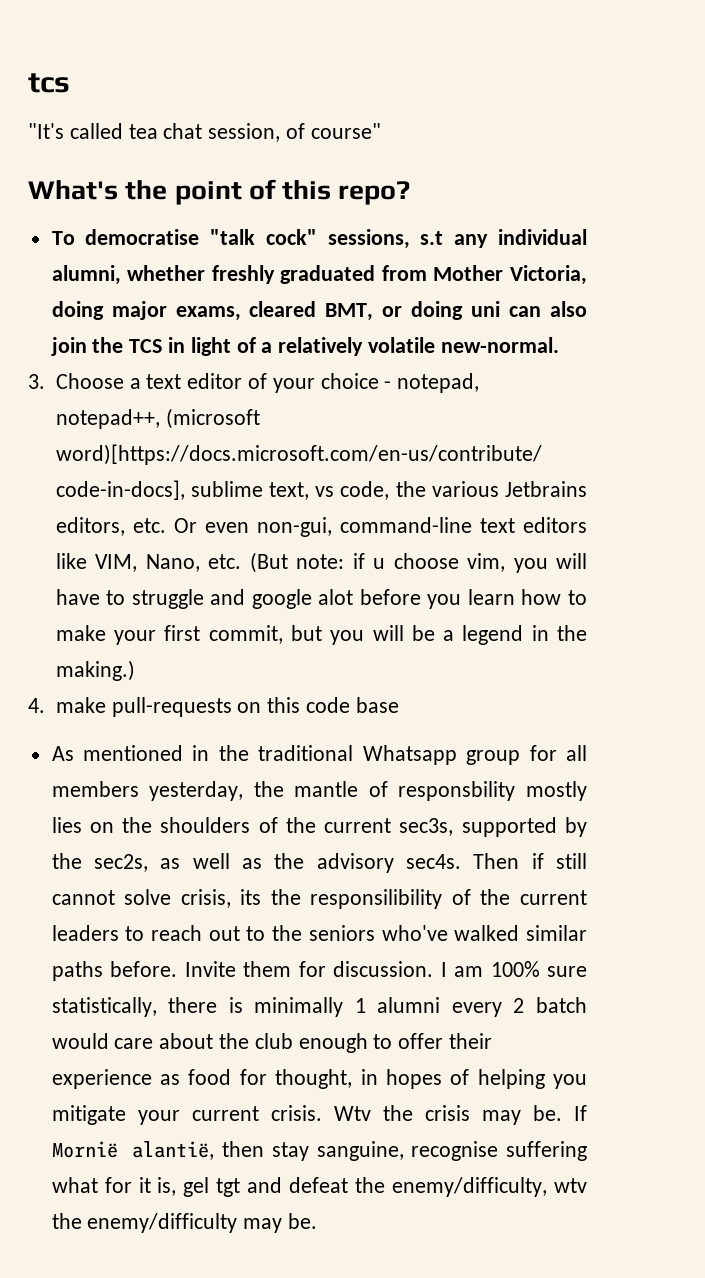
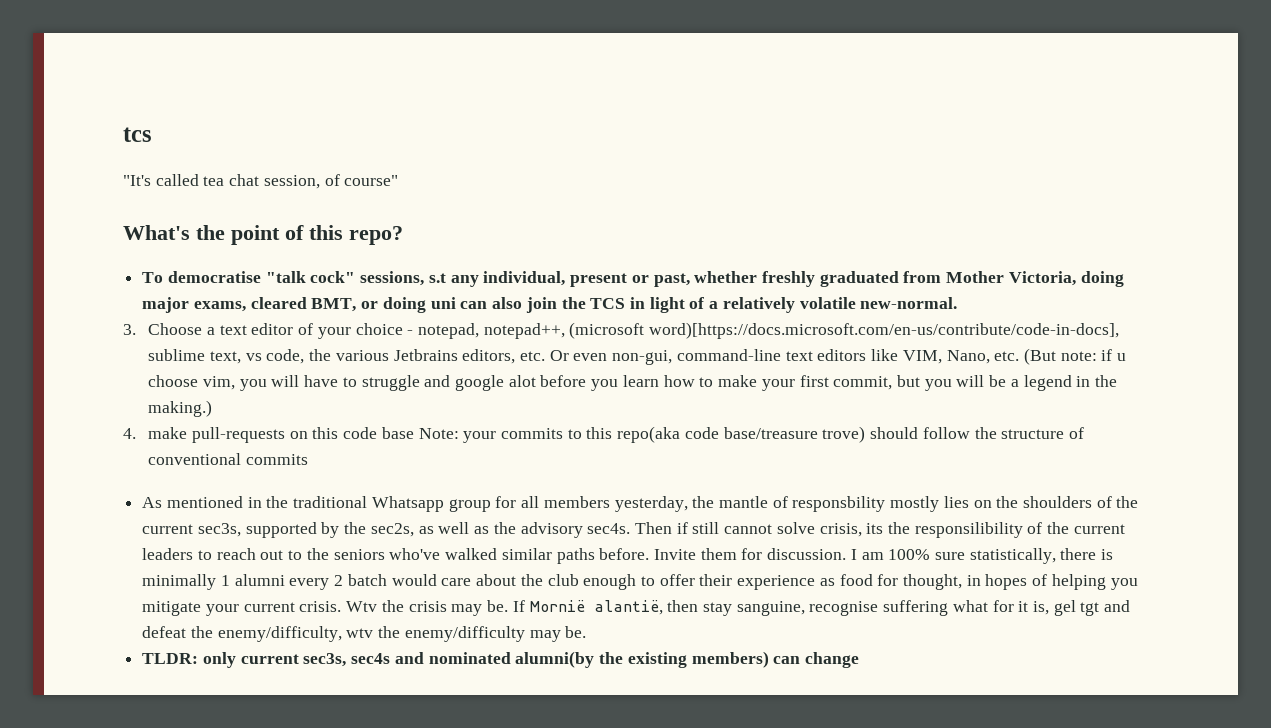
- To democratise "talk cock" sessions, s.t any individual alumni, whether freshly graduated from Mother Victoria, doing major exams, cleared BMT, or doing uni can also join the TCS in light of a relatively volatile new-normal.
+ To democratise "talk cock" sessions, s.t any individual, present or past, whether freshly graduated from Mother Victoria, doing major exams, cleared BMT, or doing uni can also join the TCS in light of a relatively volatile new-normal.
- 4. make pull-requests on this code base
+ 4. make pull-requests on this code base Note: your commits to this repo(aka code base/treasure trove) should follow the structure of conventional commits
+ TLDR: only current sec3s, sec4s and nominated alumni(by the existing members) can change

